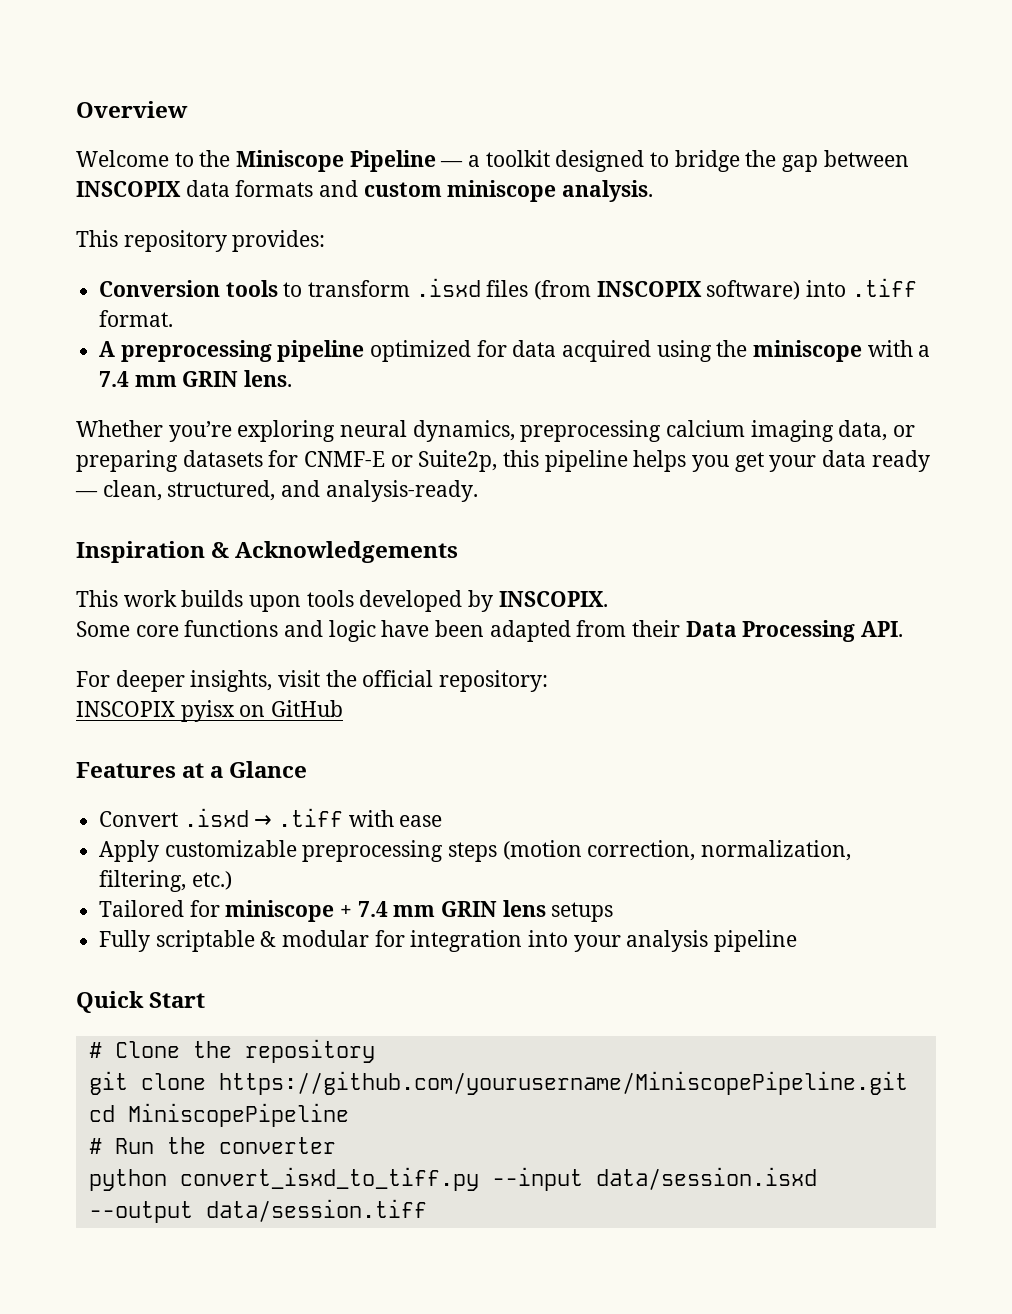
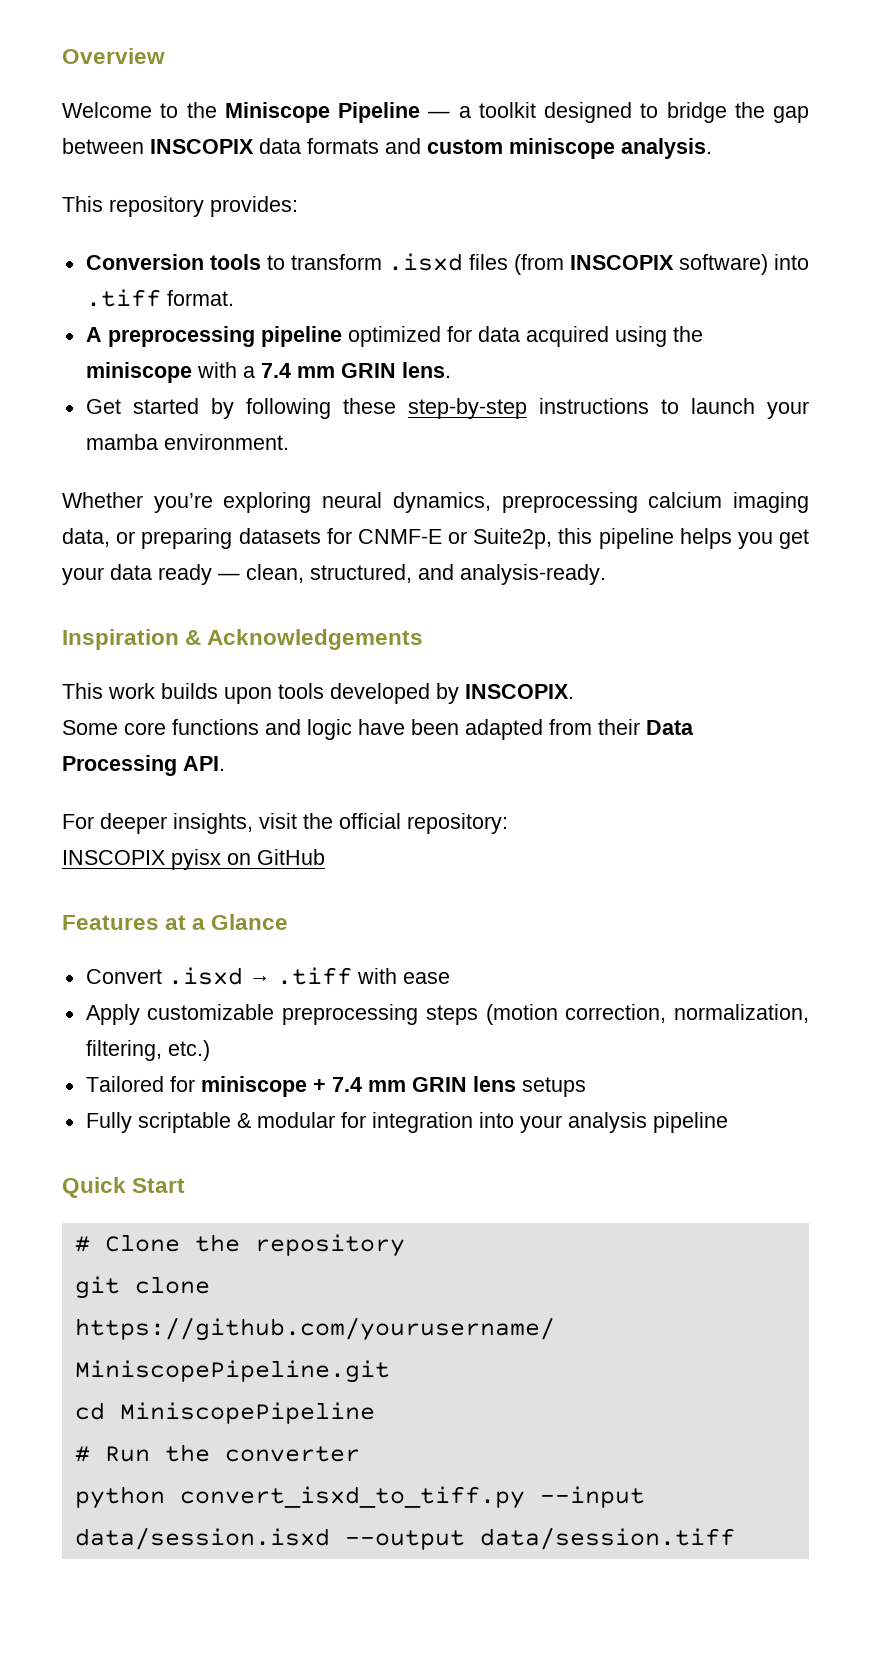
+ Get started by following these step-by-step instructions to launch your mamba environment.

